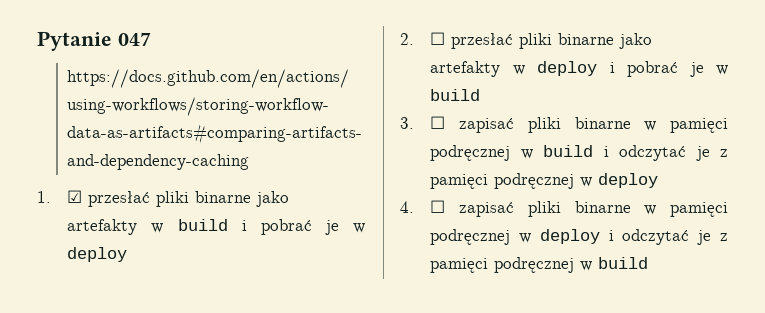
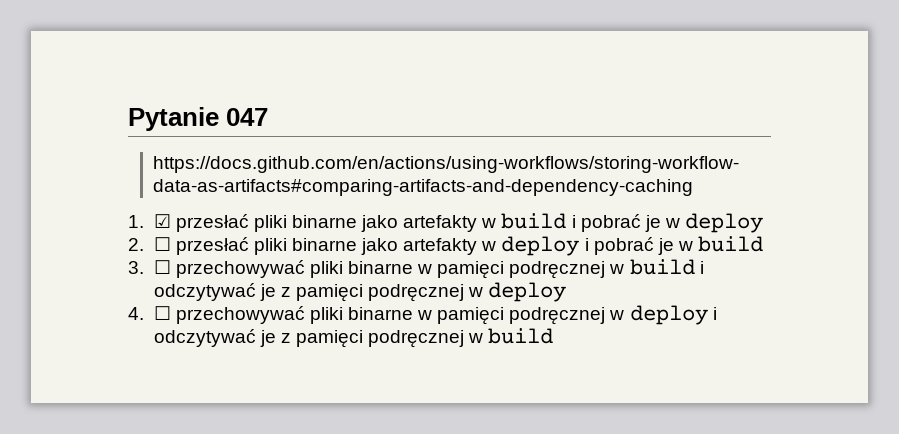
- 3. ☐ zapisać pliki binarne w pamięci podręcznej w build i odczytać je z pamięci podręcznej w deploy
+ 3. ☐ przechowywać pliki binarne w pamięci podręcznej w build i odczytywać je z pamięci podręcznej w deploy
- 4. ☐ zapisać pliki binarne w pamięci podręcznej w deploy i odczytać je z pamięci podręcznej w build
+ 4. ☐ przechowywać pliki binarne w pamięci podręcznej w deploy i odczytywać je z pamięci podręcznej w build

